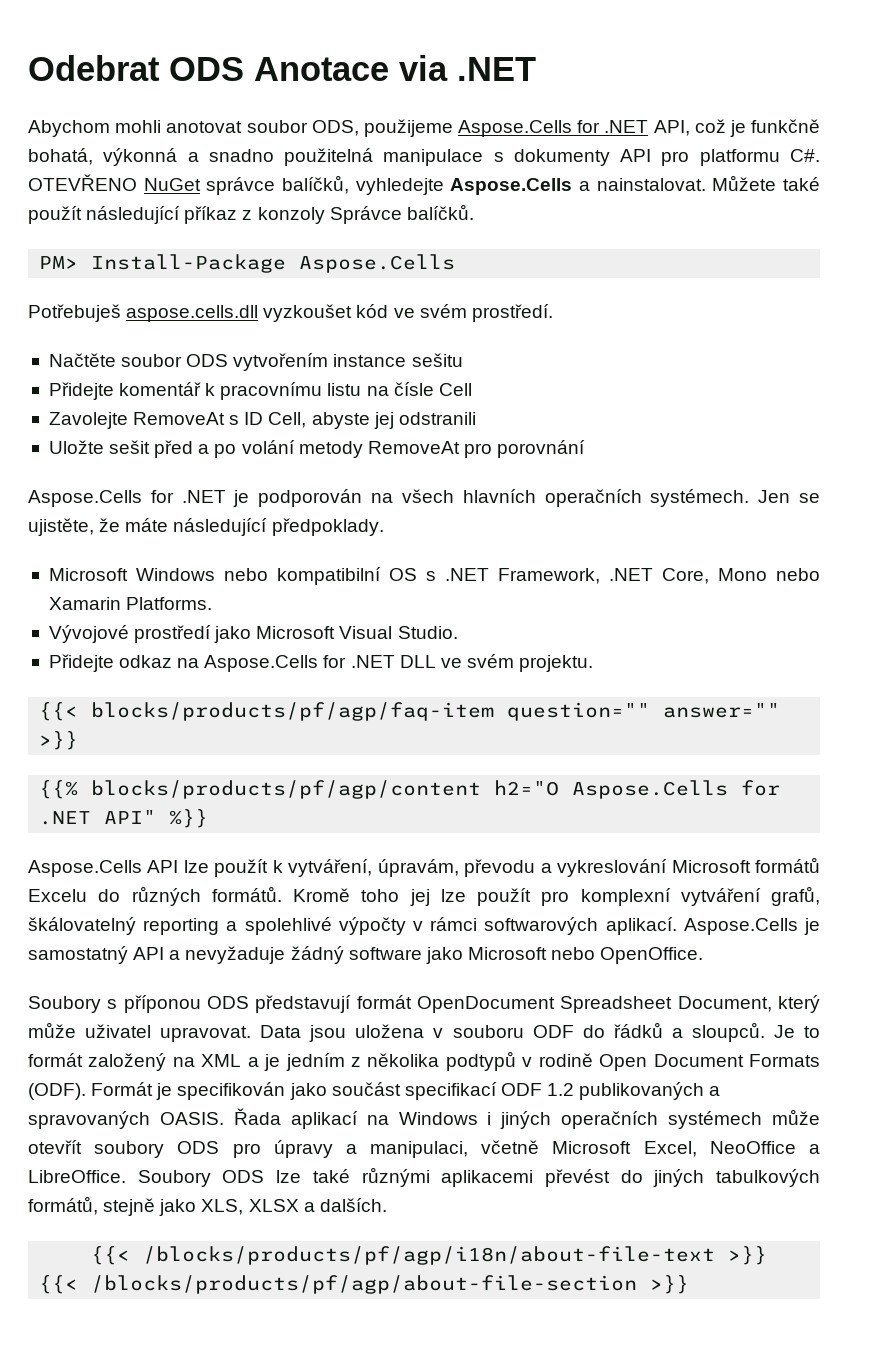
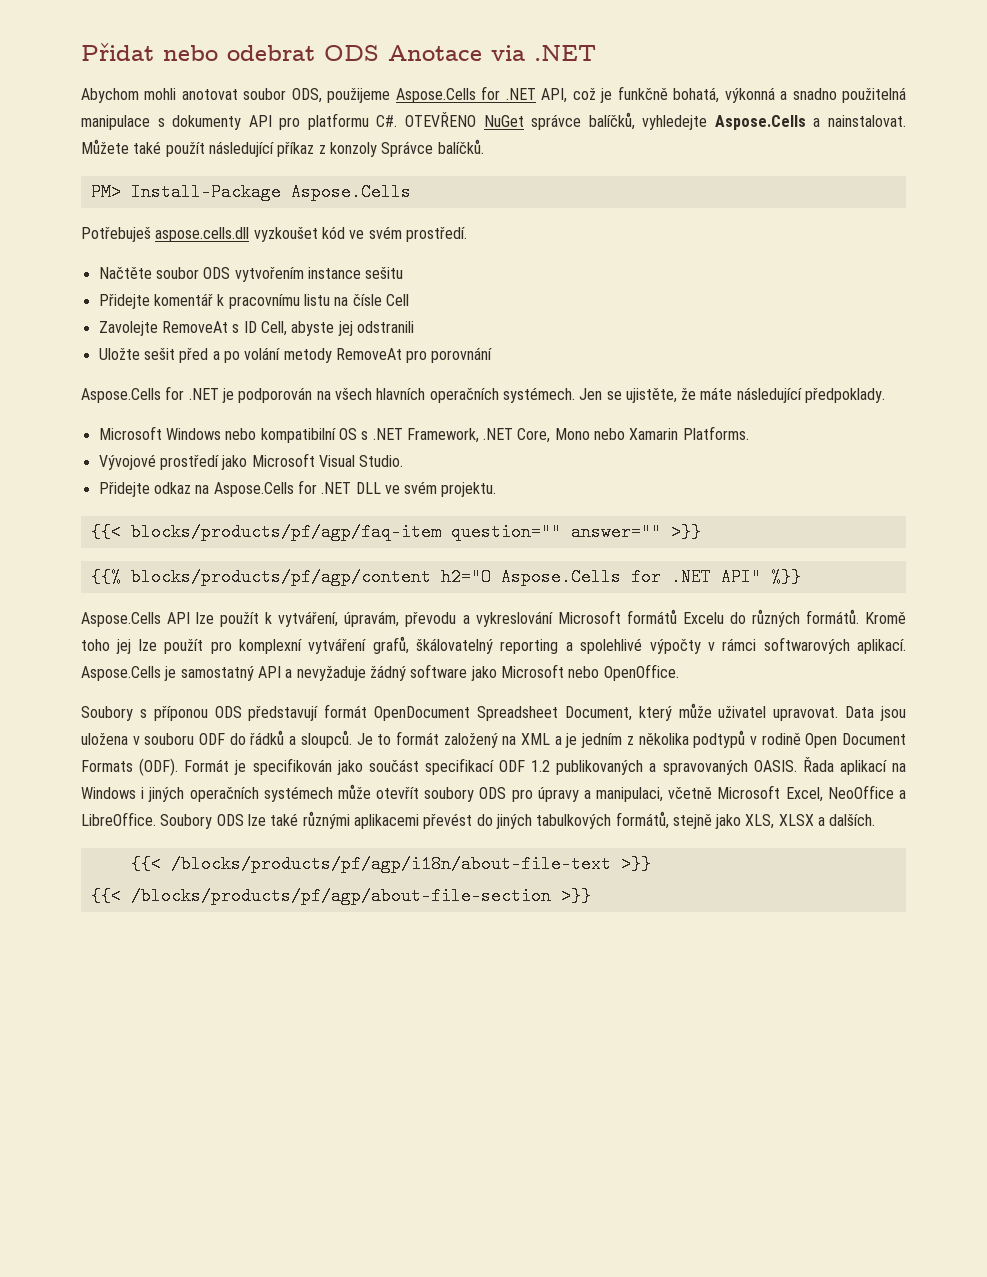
- Odebrat ODS Anotace via .NET
+ Přidat nebo odebrat ODS Anotace via .NET

